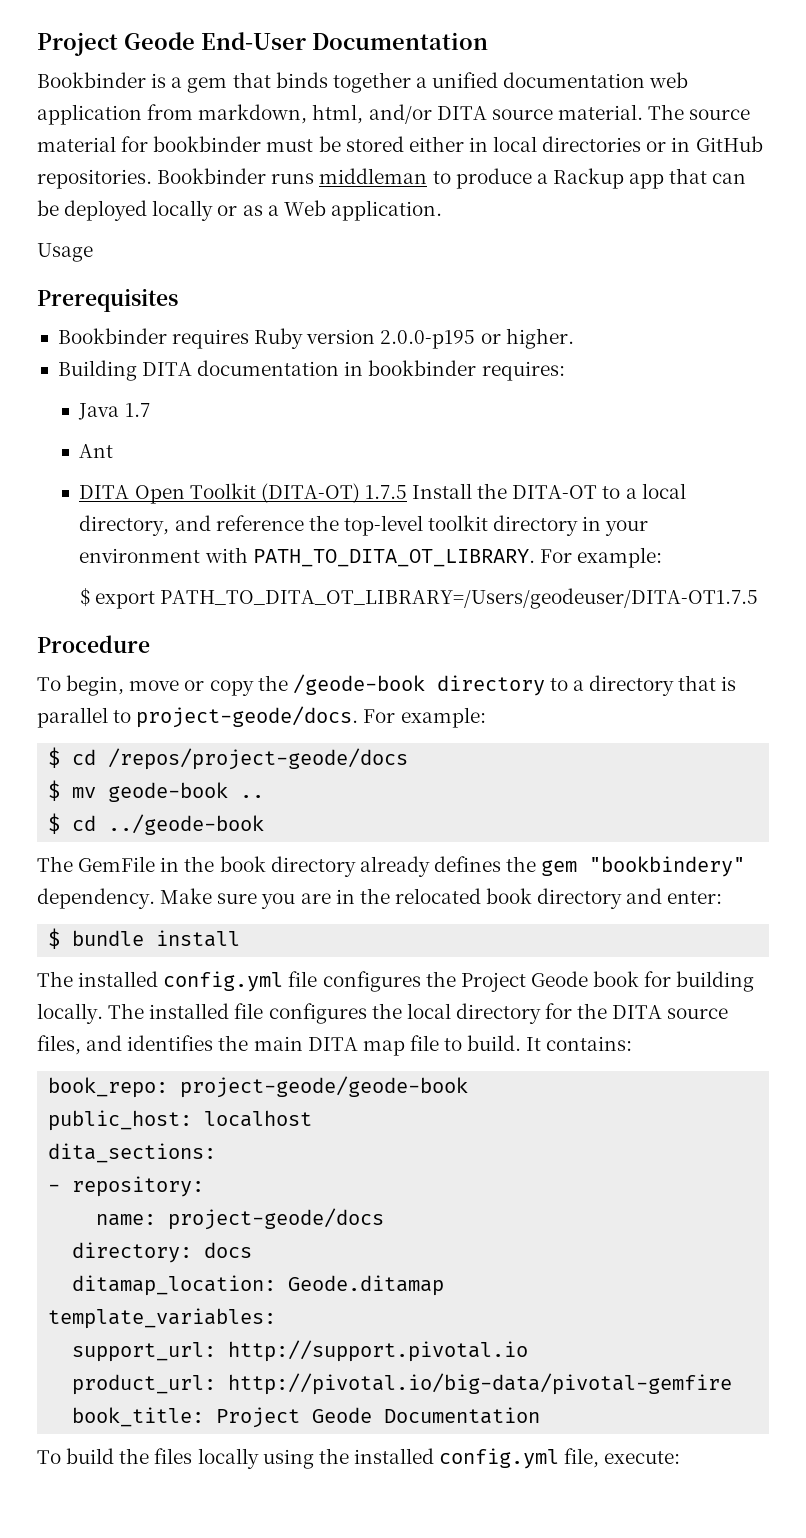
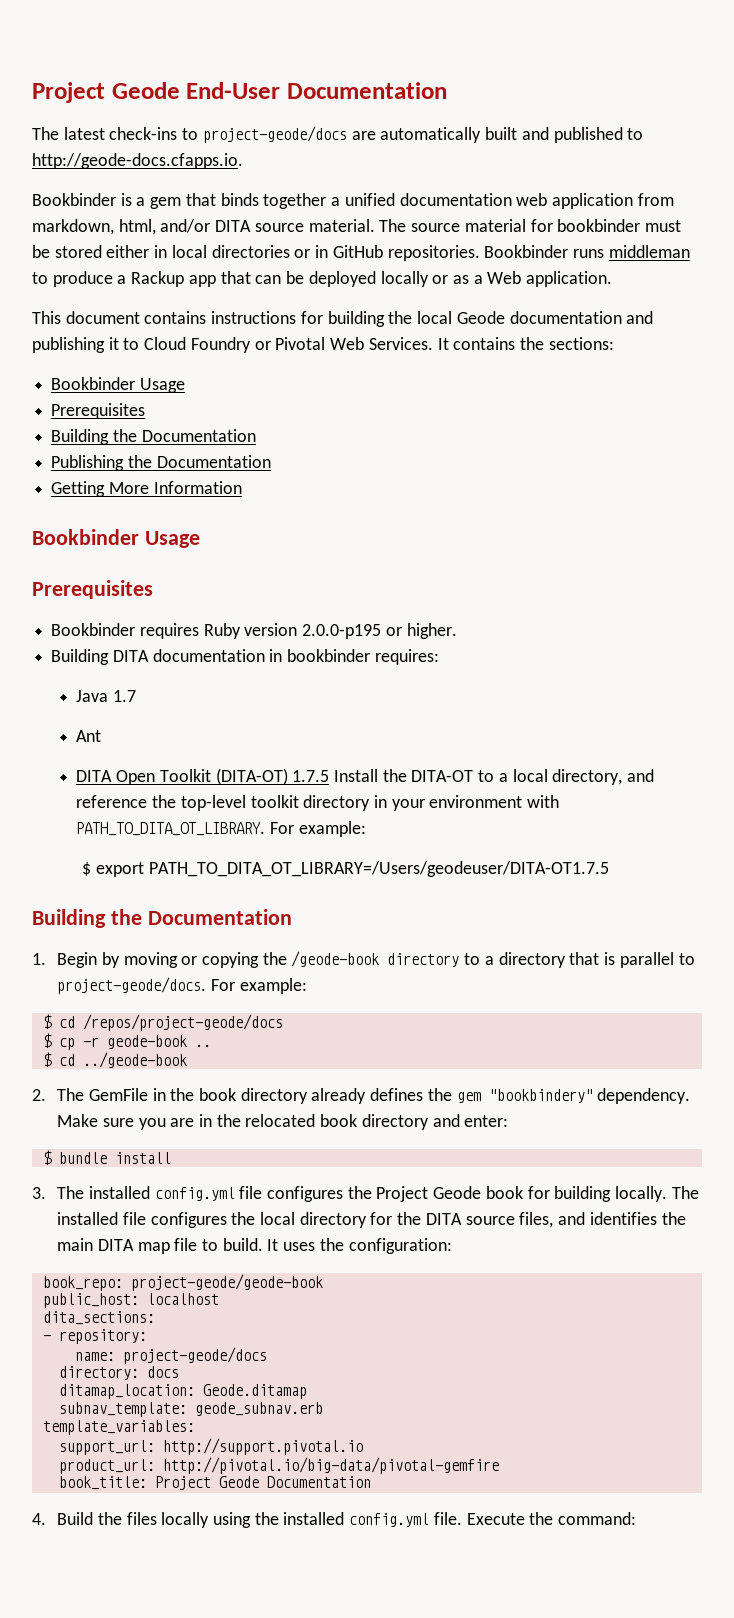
+ The latest check-ins to project-geode/docs are automatically built and published to http://geode-docs.cfapps.io.
- Usage
+ This document contains instructions for building the local Geode documentation and publishing it to Cloud Foundry or Pivotal Web Services. It contains the sections:
+ Bookbinder Usage
+ Prerequisites
+ Building the Documentation
+ Publishing the Documentation
+ Getting More Information
+ Bookbinder Usage
  $ export PATH_TO_DITA_OT_LIBRARY=/Users/geodeuser/DITA-OT1.7.5
- Procedure
- To begin, move or copy the /geode-book directory to a directory that is parallel to project-geode/docs.
+ Building the Documentation
+ 1. Begin by moving or copying the /geode-book directory to a directory that is parallel to project-geode/docs.
- $ mv geode-book ..
+ $ cp -r geode-book ..
- The GemFile in the book directory already defines the gem "bookbindery" dependency.
+ 2. The GemFile in the book directory already defines the gem "bookbindery" dependency.
- The installed config.yml file configures the Project Geode book for building locally.
+ 3. The installed config.yml file configures the Project Geode book for building locally.
- It contains:
+ It uses the configuration:
+ subnav_template: geode_subnav.erb
- To build the files locally using the installed config.yml file, execute:
+ 4. Build the files locally using the installed config.yml file. Execute the command:

